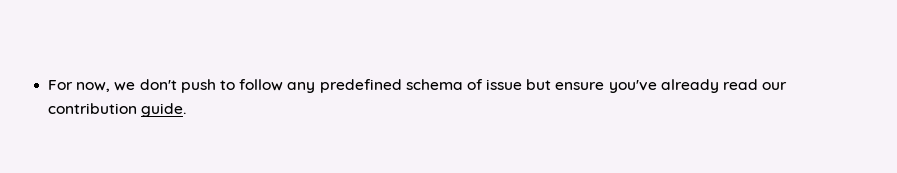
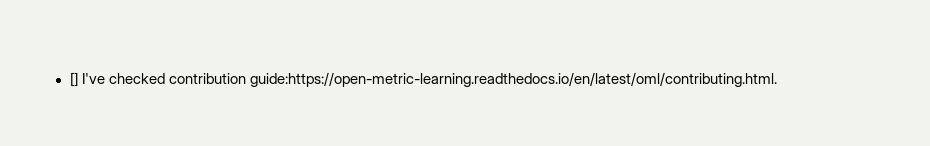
- For now, we don't push to follow any predefined schema of issue but ensure you've already read our contribution guide.
+ [] I've checked contribution guide:https://open-metric-learning.readthedocs.io/en/latest/oml/contributing.html.

